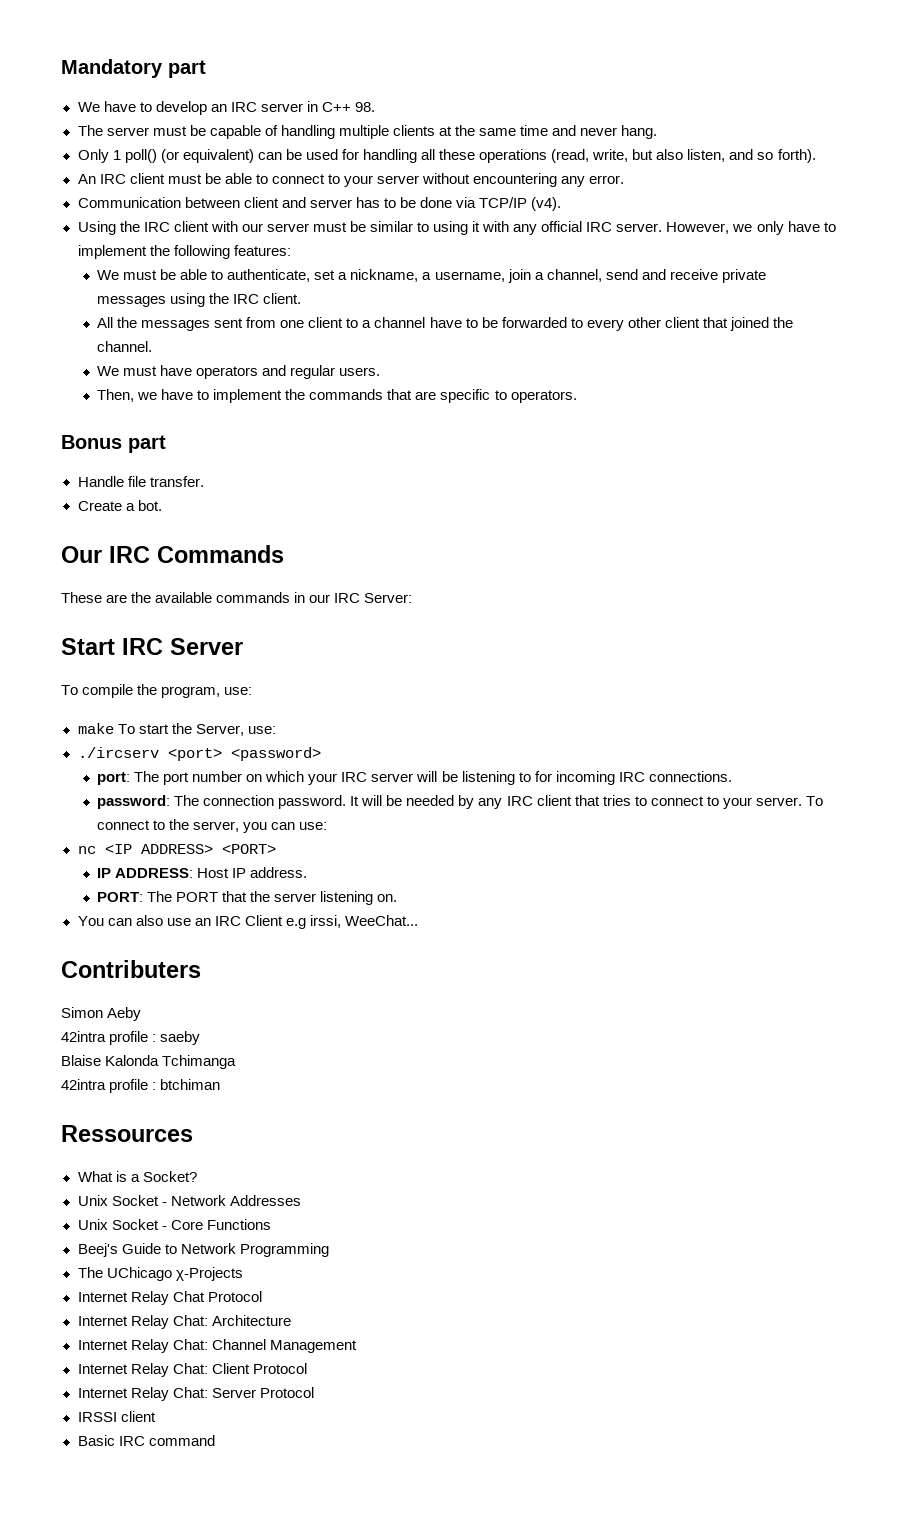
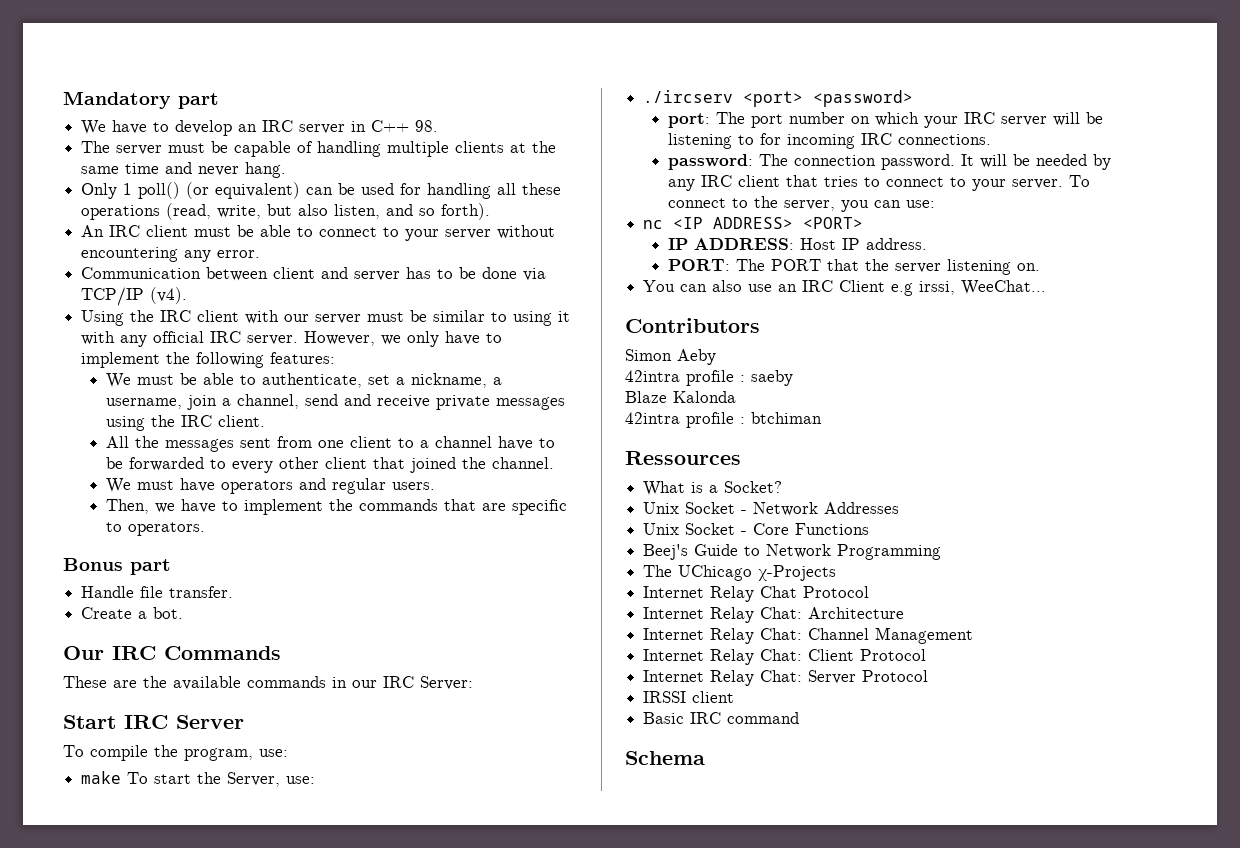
- Contributers
+ Contributors
- Blaise Kalonda Tchimanga
+ Blaze Kalonda
+ Schema

